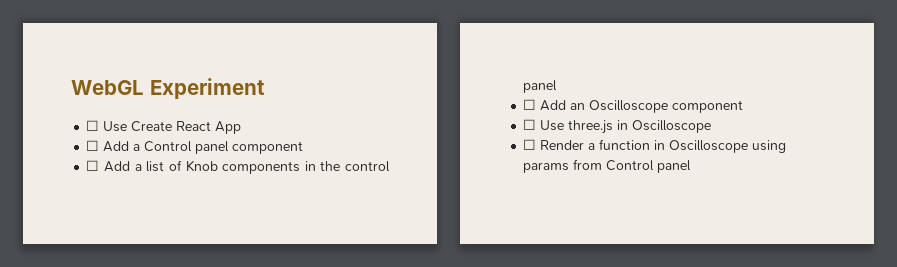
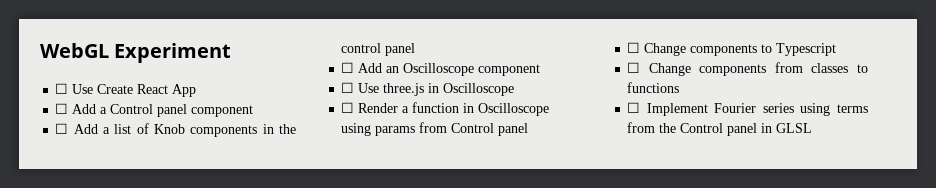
+ ☐ Change components to Typescript
+ ☐ Change components from classes to functions
+ ☐ Implement Fourier series using terms from the Control panel in GLSL

